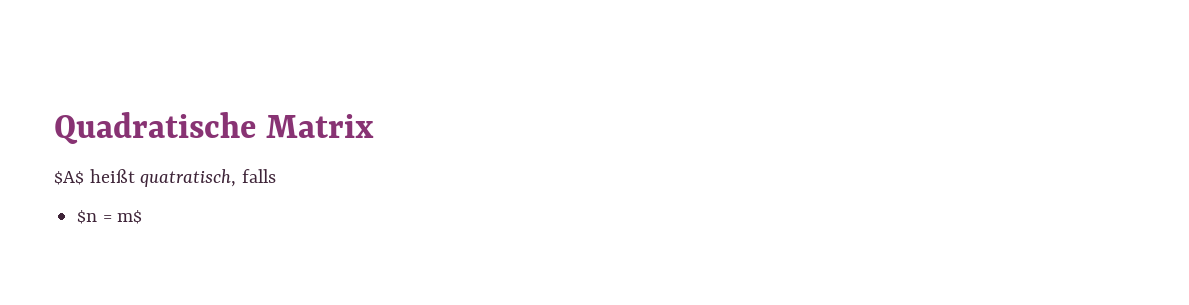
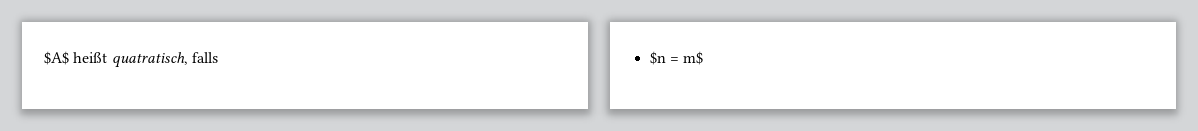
- Quadratische Matrix

